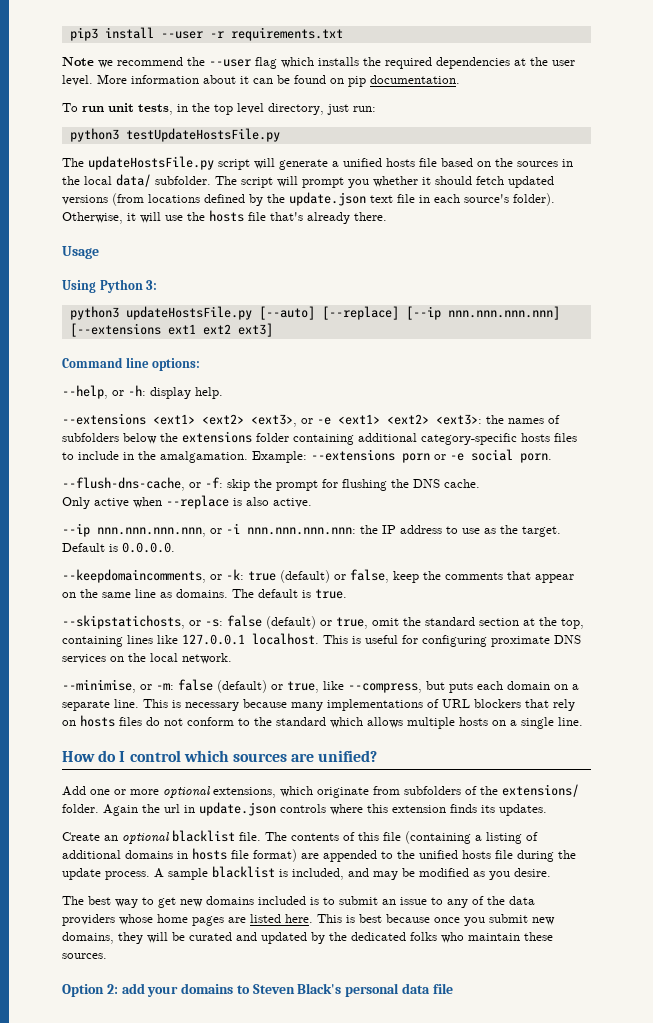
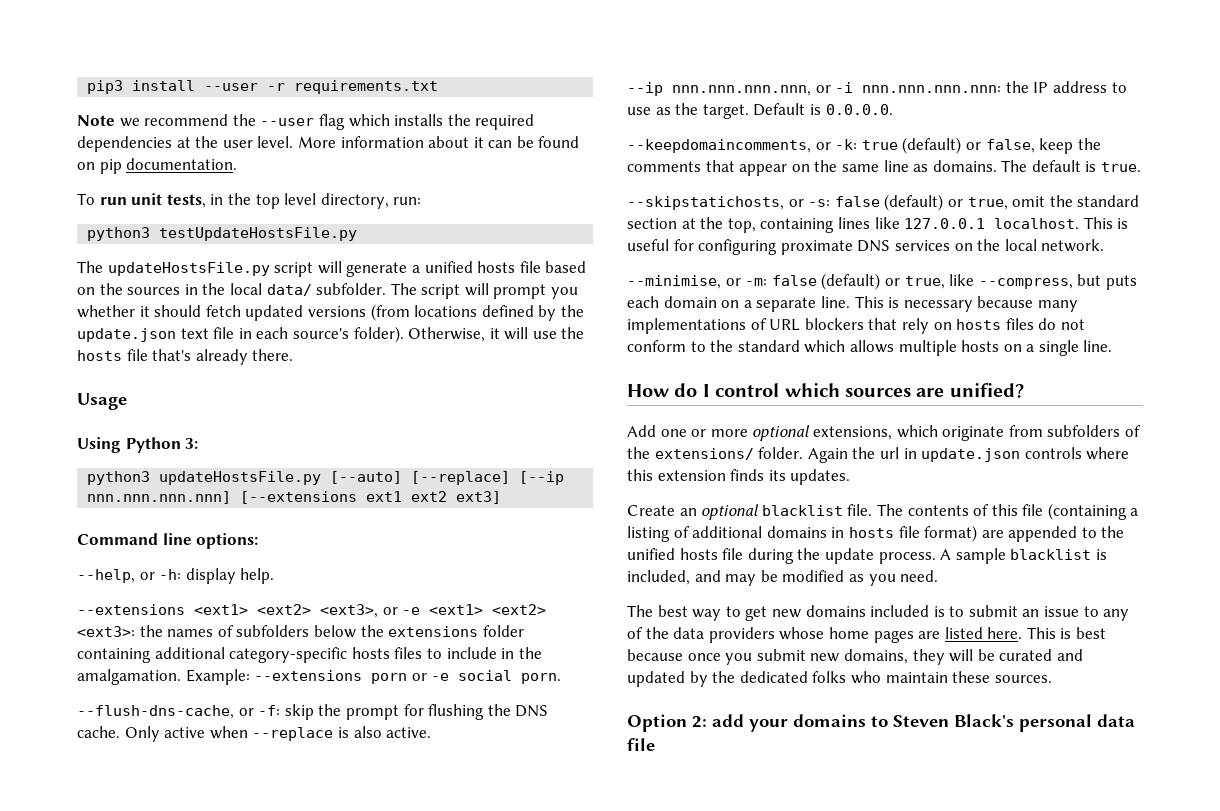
- To run unit tests, in the top level directory, just run:
+ To run unit tests, in the top level directory, run:
- --flush-dns-cache, or -f: skip the prompt for flushing the DNS cache.
- Only active when --replace is also active.
+ --flush-dns-cache, or -f: skip the prompt for flushing the DNS cache. Only active when --replace is also active.
- A sample blacklist is included, and may be modified as you desire.
+ A sample blacklist is included, and may be modified as you need.

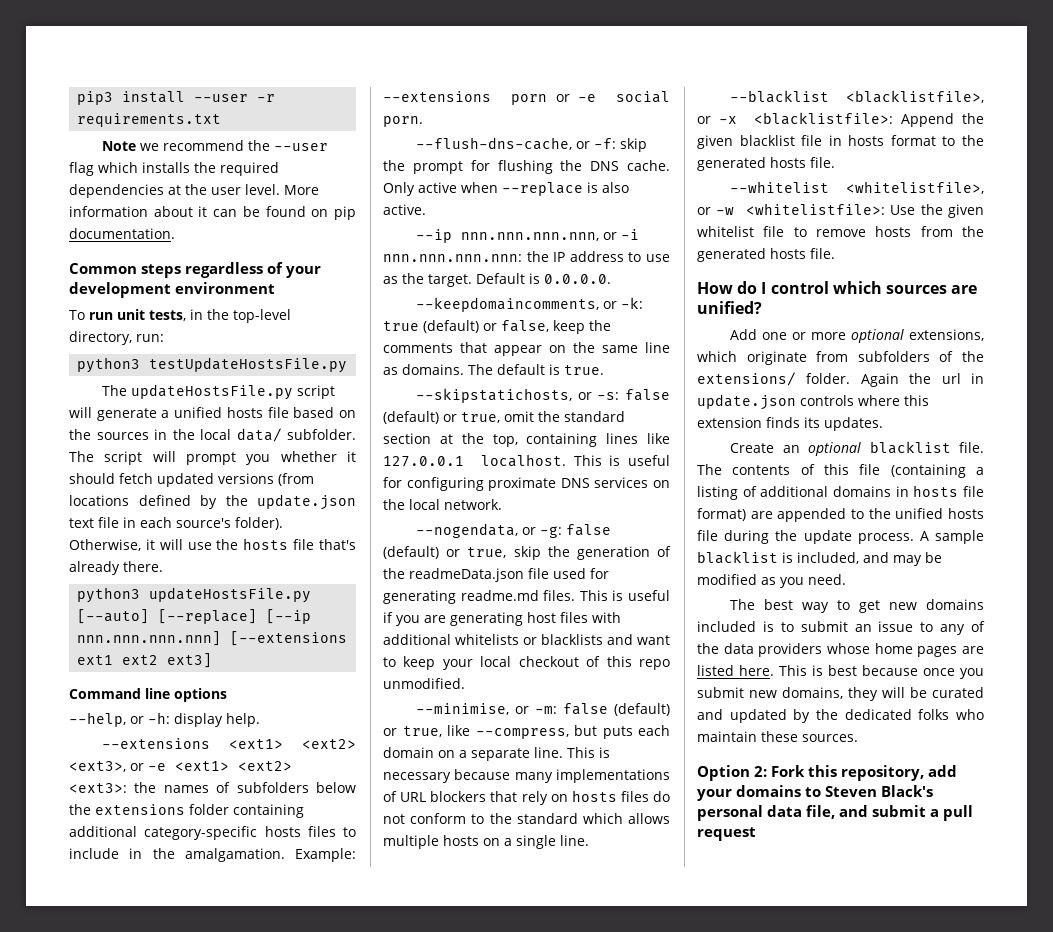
+ Common steps regardless of your development environment
- To run unit tests, in the top level directory, run:
+ To run unit tests, in the top-level directory, run:
- Usage
- Using Python 3:
- Command line options:
+ Command line options
+ --nogendata, or -g: false (default) or true, skip the generation of the readmeData.json file used for generating readme.md files. This is useful if you are generating host files with additional whitelists or blacklists and want to keep your local checkout of this repo unmodified.
+ --blacklist <blacklistfile>, or -x <blacklistfile>: Append the given blacklist file in hosts format to the generated hosts file.
+ --whitelist <whitelistfile>, or -w <whitelistfile>: Use the given whitelist file to remove hosts from the generated hosts file.
- Option 2: add your domains to Steven Black's personal data file
+ Option 2: Fork this repository, add your domains to Steven Black's personal data file, and submit a pull request

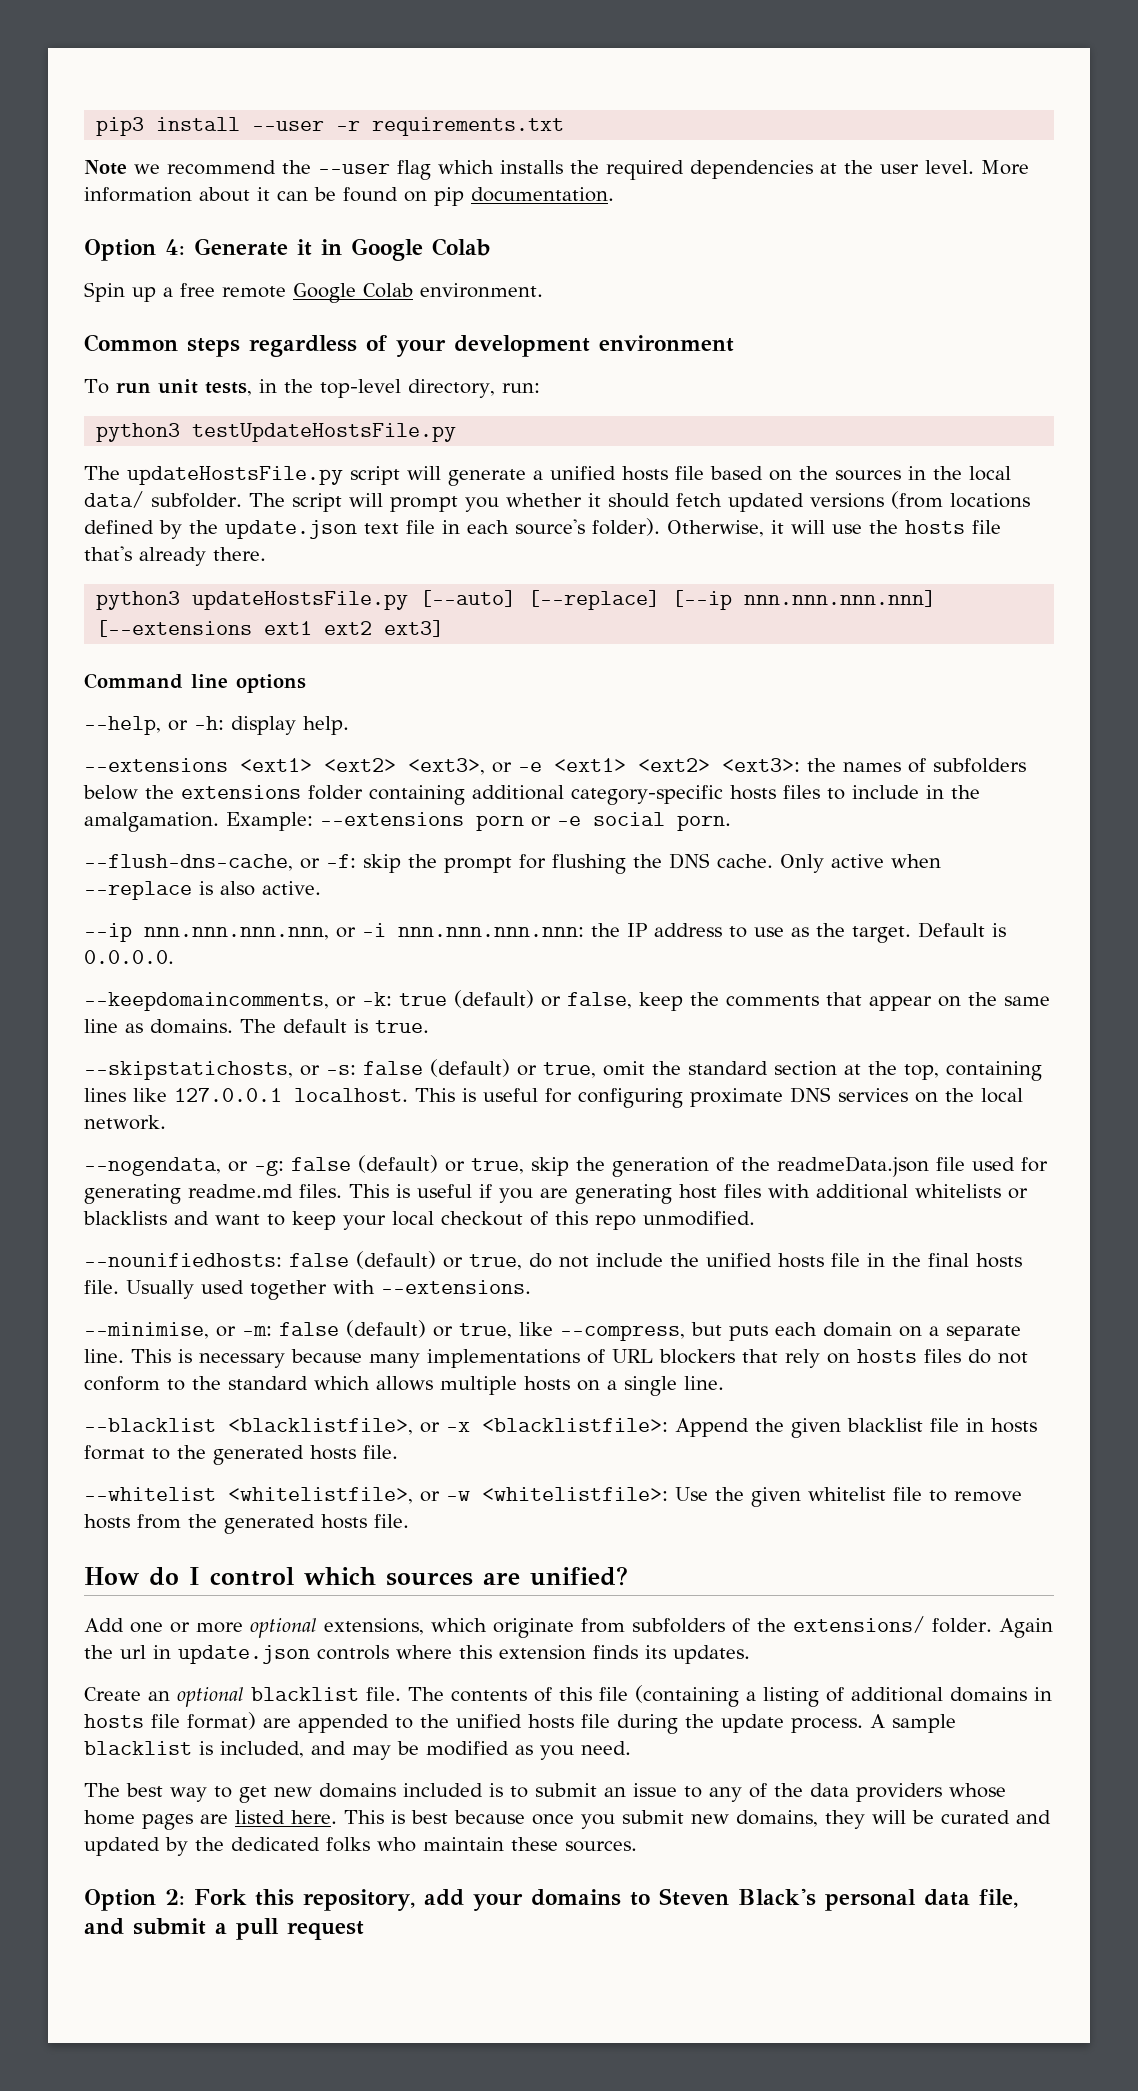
+ Option 4: Generate it in Google Colab
+ Spin up a free remote Google Colab environment.
+ --nounifiedhosts: false (default) or true, do not include the unified hosts file in the final hosts file. Usually used together with --extensions.

